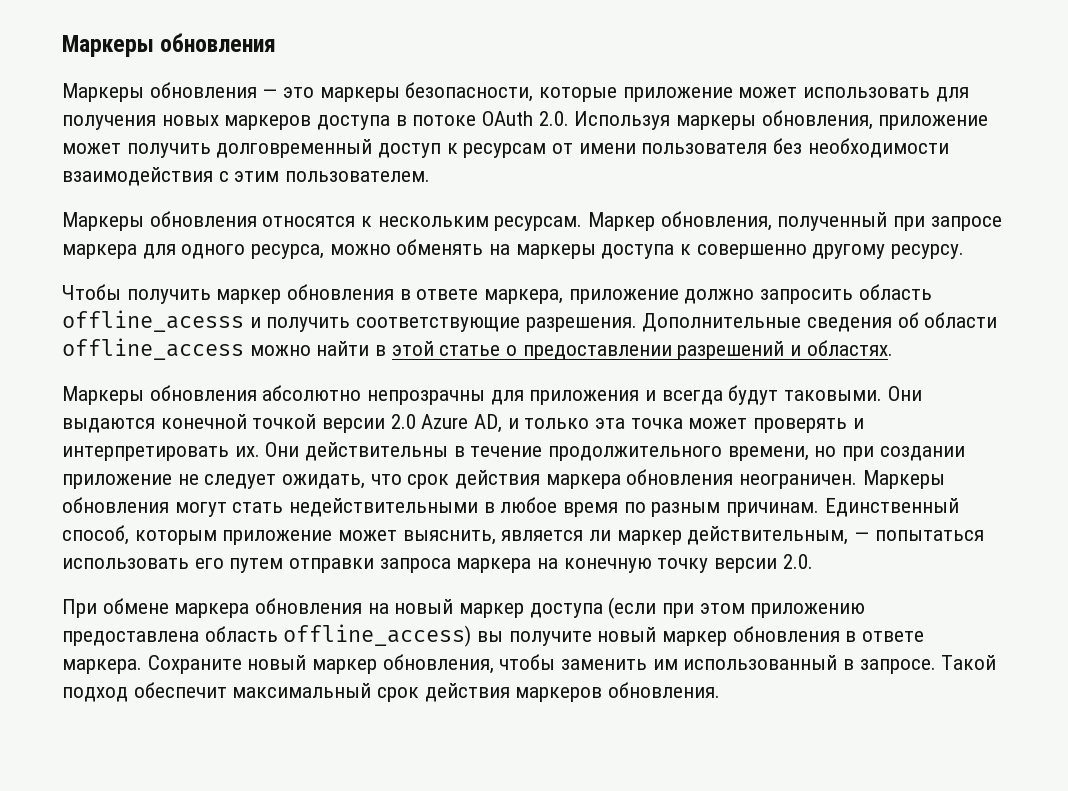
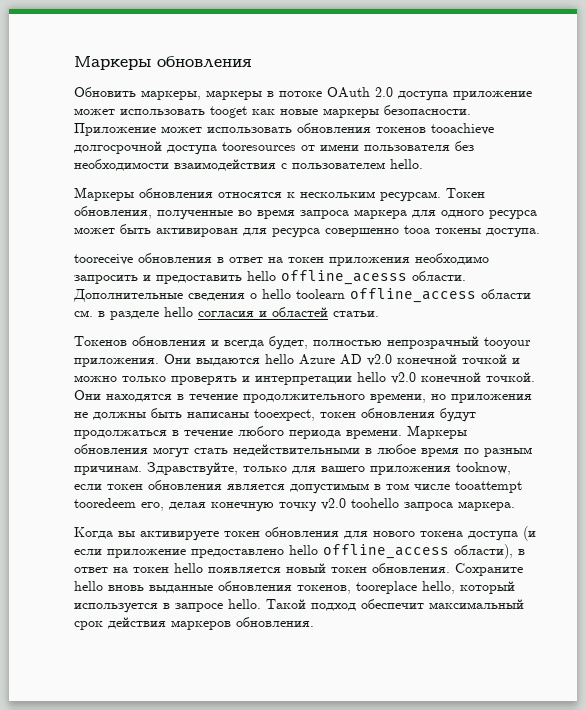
- Маркеры обновления — это маркеры безопасности, которые приложение может использовать для получения новых маркеров доступа в потоке OAuth 2.0. Используя маркеры обновления, приложение может получить долговременный доступ к ресурсам от имени пользователя без необходимости взаимодействия с этим пользователем.
+ Обновить маркеры, маркеры в потоке OAuth 2.0 доступа приложение может использовать tooget как новые маркеры безопасности. Приложение может использовать обновления токенов tooachieve долгосрочной доступа tooresources от имени пользователя без необходимости взаимодействия с пользователем hello.
- Маркер обновления, полученный при запросе маркера для одного ресурса, можно обменять на маркеры доступа к совершенно другому ресурсу.
- Чтобы получить маркер обновления в ответе маркера, приложение должно запросить область offline_acesss и получить соответствующие разрешения. Дополнительные сведения об области offline_access можно найти в этой статье о предоставлении разрешений и областях.
- Маркеры обновления абсолютно непрозрачны для приложения и всегда будут таковыми. Они выдаются конечной точкой версии 2.0 Azure AD, и только эта точка может проверять и интерпретировать их. Они действительны в течение продолжительного времени, но при создании приложение не следует ожидать, что срок действия маркера обновления неограничен.
+ Токен обновления, полученные во время запроса маркера для одного ресурса может быть активирован для ресурса совершенно tooa токены доступа.
+ tooreceive обновления в ответ на токен приложения необходимо запросить и предоставить hello offline_acesss области. Дополнительные сведения о hello toolearn offline_access области см. в разделе hello согласия и областей статьи.
+ Токенов обновления и всегда будет, полностью непрозрачный tooyour приложения. Они выдаются hello Azure AD v2.0 конечной точкой и можно только проверять и интерпретации hello v2.0 конечной точкой. Они находятся в течение продолжительного времени, но приложения не должны быть написаны tooexpect, токен обновления будут продолжаться в течение любого периода времени.
- Единственный способ, которым приложение может выяснить, является ли маркер действительным, — попытаться использовать его путем отправки запроса маркера на конечную точку версии 2.0.
- При обмене маркера обновления на новый маркер доступа (если при этом приложению предоставлена область offline_access) вы получите новый маркер обновления в ответе маркера. Сохраните новый маркер обновления, чтобы заменить им использованный в запросе.
+ Здравствуйте, только для вашего приложения tooknow, если токен обновления является допустимым в том числе tooattempt tooredeem его, делая конечную точку v2.0 toohello запроса маркера.
+ Когда вы активируете токен обновления для нового токена доступа (и если приложение предоставлено hello offline_access области), в ответ на токен hello появляется новый токен обновления. Сохраните hello вновь выданные обновления токенов, tooreplace hello, который используется в запросе hello.

